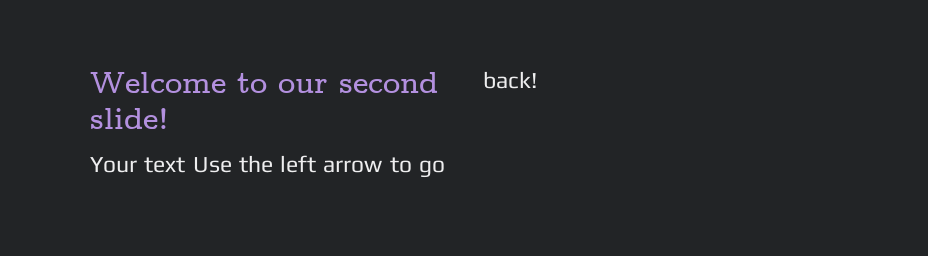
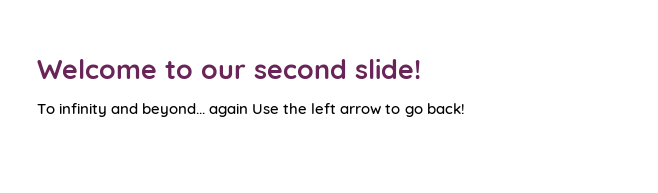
- Your text Use the left arrow to go back!
+ To infinity and beyond... again Use the left arrow to go back!

